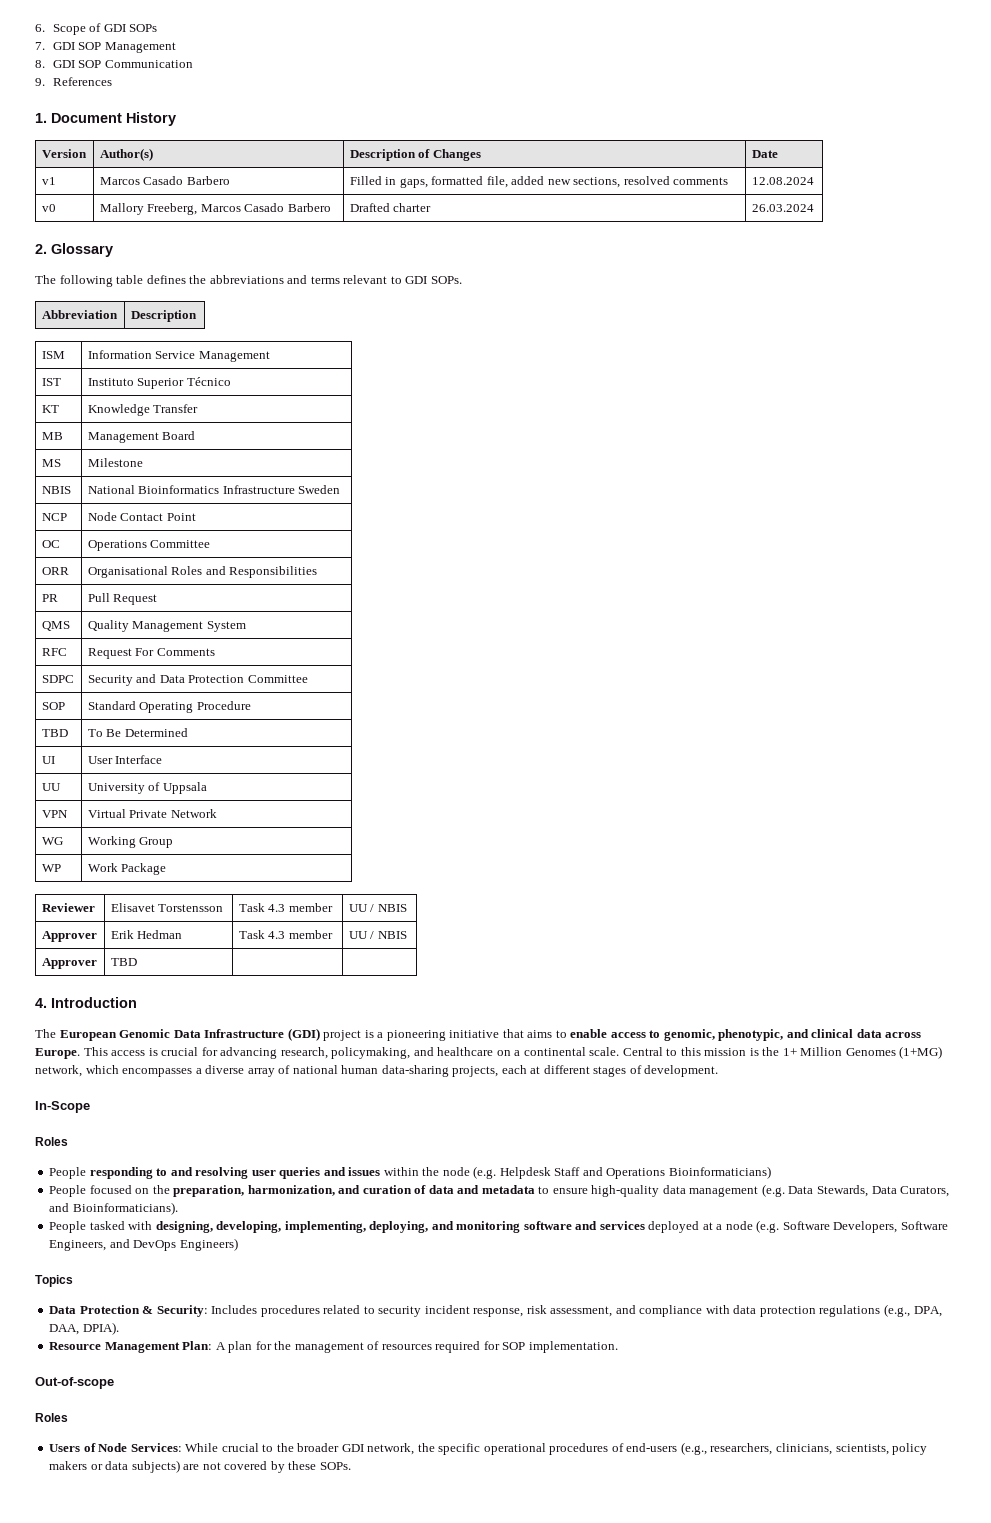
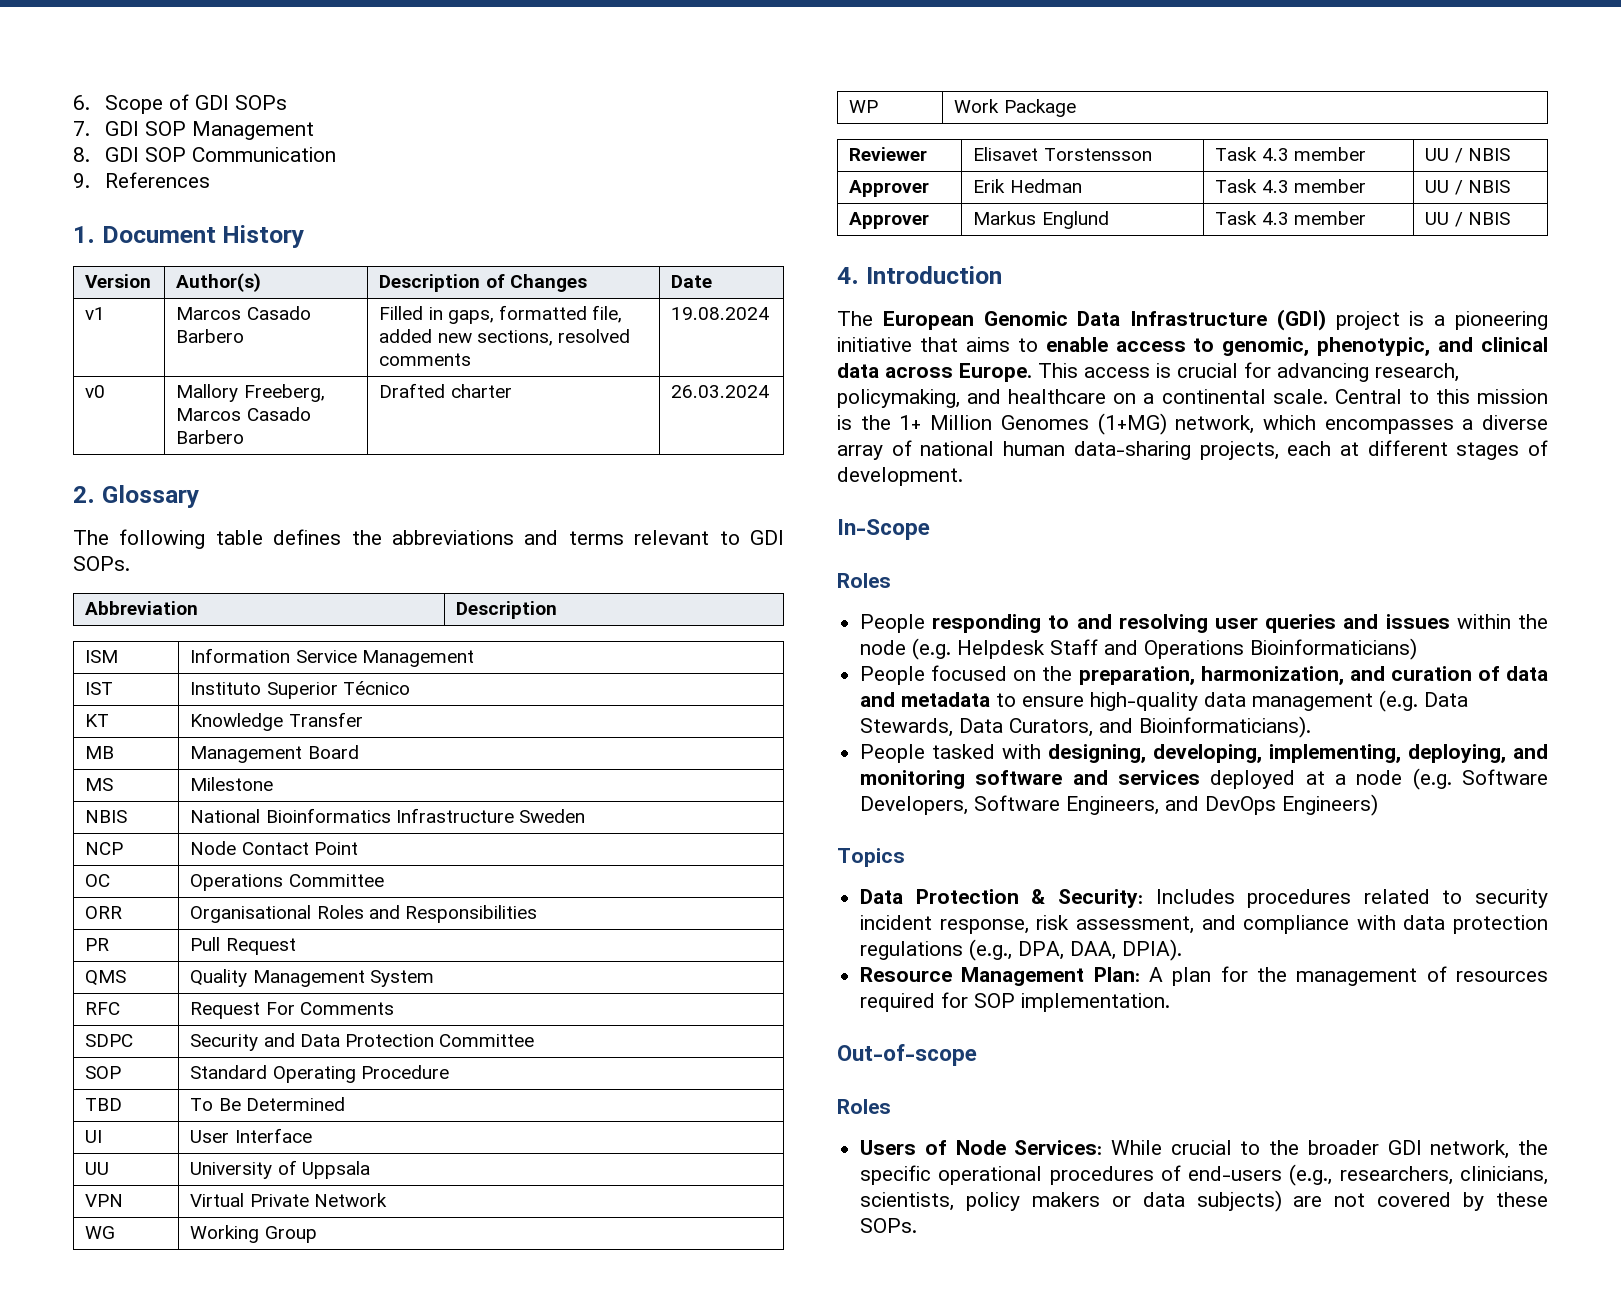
- v1 | Marcos Casado Barbero | Filled in gaps, formatted file, added new sections, resolved comments | 12.08.2024
+ v1 | Marcos Casado Barbero | Filled in gaps, formatted file, added new sections, resolved comments | 19.08.2024
- Approver | TBD | |
+ Approver | Markus Englund | Task 4.3 member | UU / NBIS

